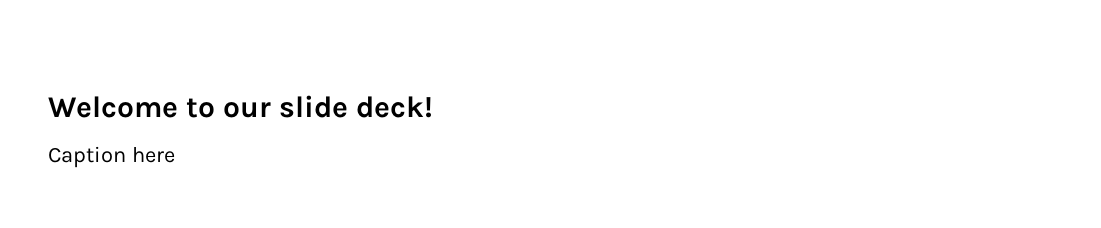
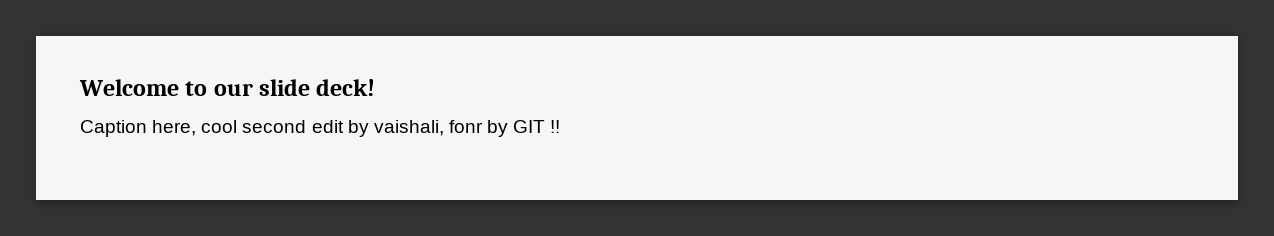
- Caption here
+ Caption here, cool second edit by vaishali, fonr by GIT !!

